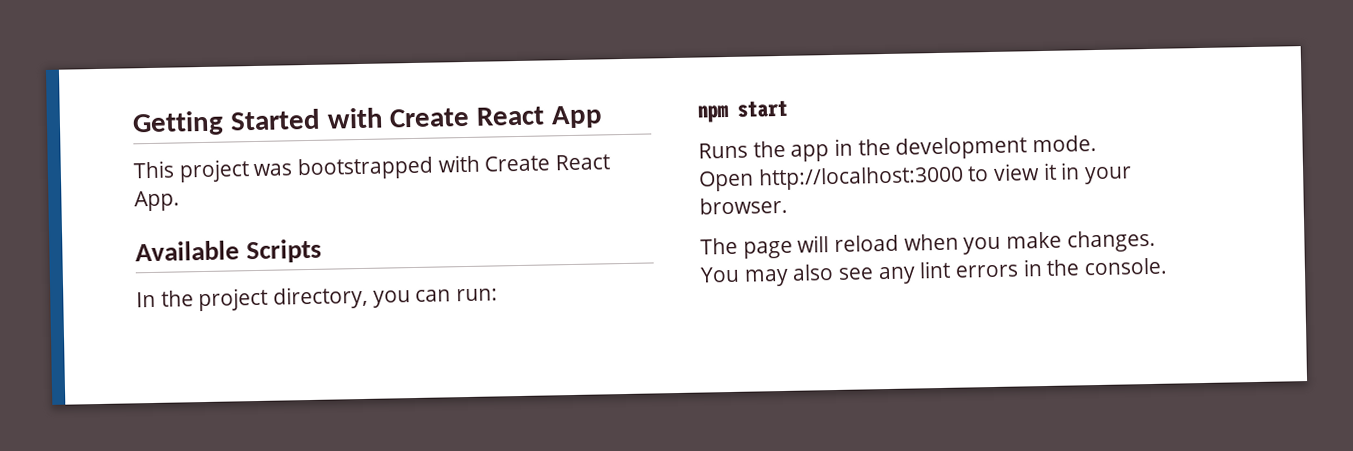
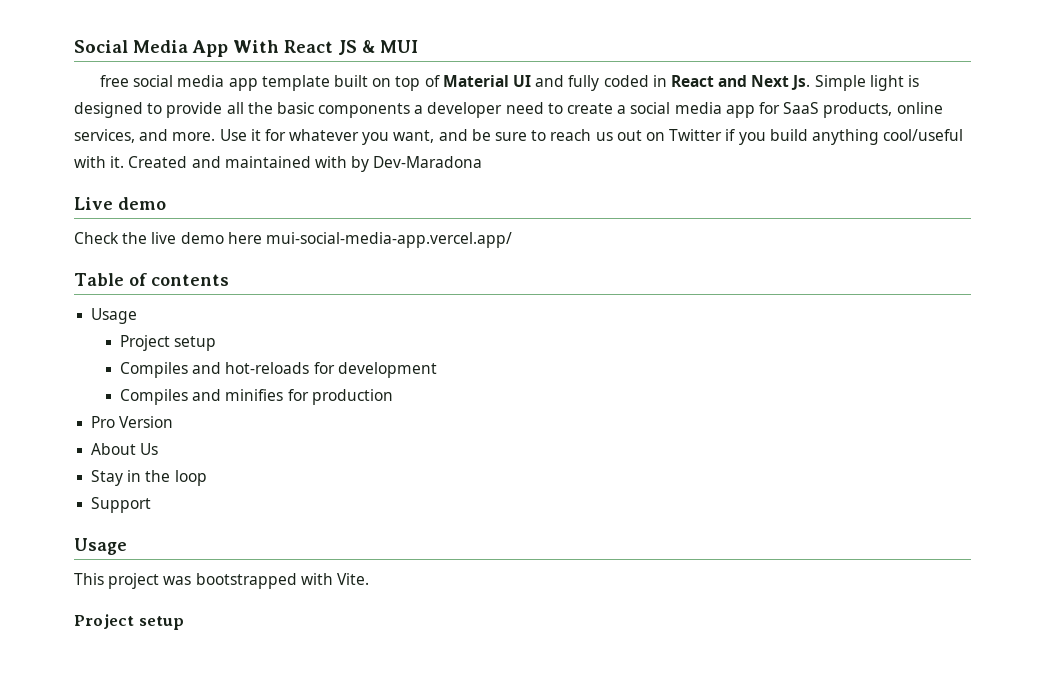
- Getting Started with Create React App
+ Social Media App With React JS & MUI
+ free social media app template built on top of Material UI and fully coded in React and Next Js. Simple light is designed to provide all the basic components a developer need to create a social media app for SaaS products, online services, and more. Use it for whatever you want, and be sure to reach us out on Twitter if you build anything cool/useful with it. Created and maintained with by Dev-Maradona
+ Live demo
+ Check the live demo here mui-social-media-app.vercel.app/
+ Table of contents
+ Usage
+ Project setup
+ Compiles and hot-reloads for development
+ Compiles and minifies for production
+ Pro Version
+ About Us
+ Stay in the loop
+ Support
+ Usage
- This project was bootstrapped with Create React App.
- Available Scripts
- In the project directory, you can run:
- npm start
- Runs the app in the development mode.
- Open http://localhost:3000 to view it in your browser.
- The page will reload when you make changes.
- You may also see any lint errors in the console.
+ This project was bootstrapped with Vite.
+ Project setup

